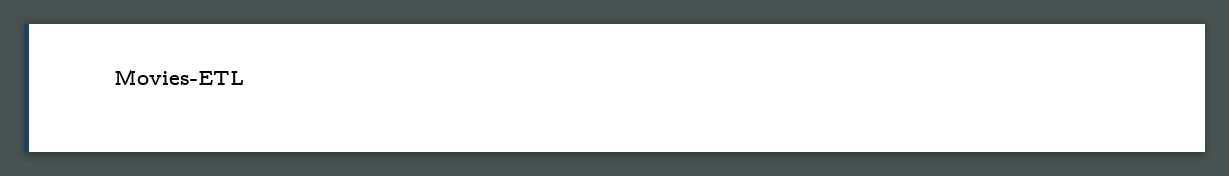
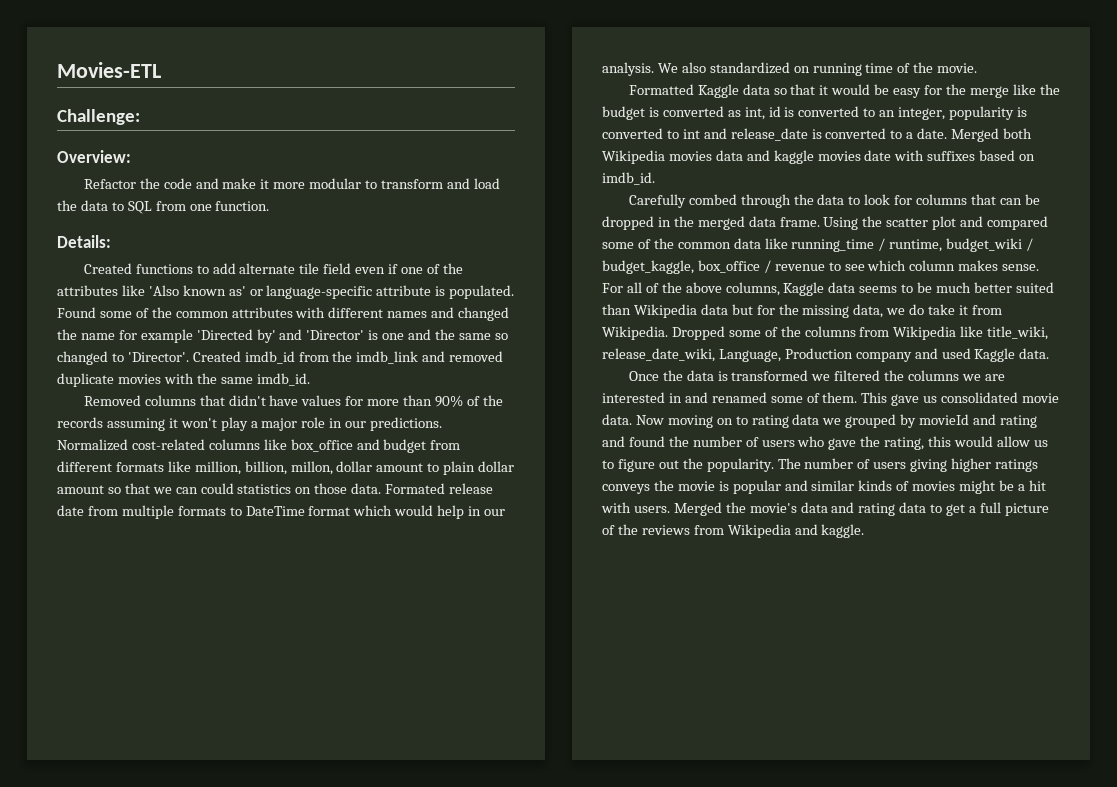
+ Challenge:
+ Overview:
+ Refactor the code and make it more modular to transform and load the data to SQL from one function.
+ Details:
+ Created functions to add alternate tile field even if one of the attributes like 'Also known as' or language-specific attribute is populated. Found some of the common attributes with different names and changed the name for example 'Directed by' and 'Director' is one and the same so changed to 'Director'. Created imdb_id from the imdb_link and removed duplicate movies with the same imdb_id.
+ Removed columns that didn't have values for more than 90% of the records assuming it won't play a major role in our predictions. Normalized cost-related columns like box_office and budget from different formats like million, billion, millon, dollar amount to plain dollar amount so that we can could statistics on those data. Formated release date from multiple formats to DateTime format which would help in our analysis. We also standardized on running time of the movie.
+ Formatted Kaggle data so that it would be easy for the merge like the budget is converted as int, id is converted to an integer, popularity is converted to int and release_date is converted to a date. Merged both Wikipedia movies data and kaggle movies date with suffixes based on imdb_id.
+ Carefully combed through the data to look for columns that can be dropped in the merged data frame. Using the scatter plot and compared some of the common data like running_time / runtime, budget_wiki / budget_kaggle, box_office / revenue to see which column makes sense. For all of the above columns, Kaggle data seems to be much better suited than Wikipedia data but for the missing data, we do take it from Wikipedia. Dropped some of the columns from Wikipedia like title_wiki, release_date_wiki, Language, Production company and used Kaggle data.
+ Once the data is transformed we filtered the columns we are interested in and renamed some of them. This gave us consolidated movie data. Now moving on to rating data we grouped by movieId and rating and found the number of users who gave the rating, this would allow us to figure out the popularity. The number of users giving higher ratings conveys the movie is popular and similar kinds of movies might be a hit with users. Merged the movie's data and rating data to get a full picture of the reviews from Wikipedia and kaggle.

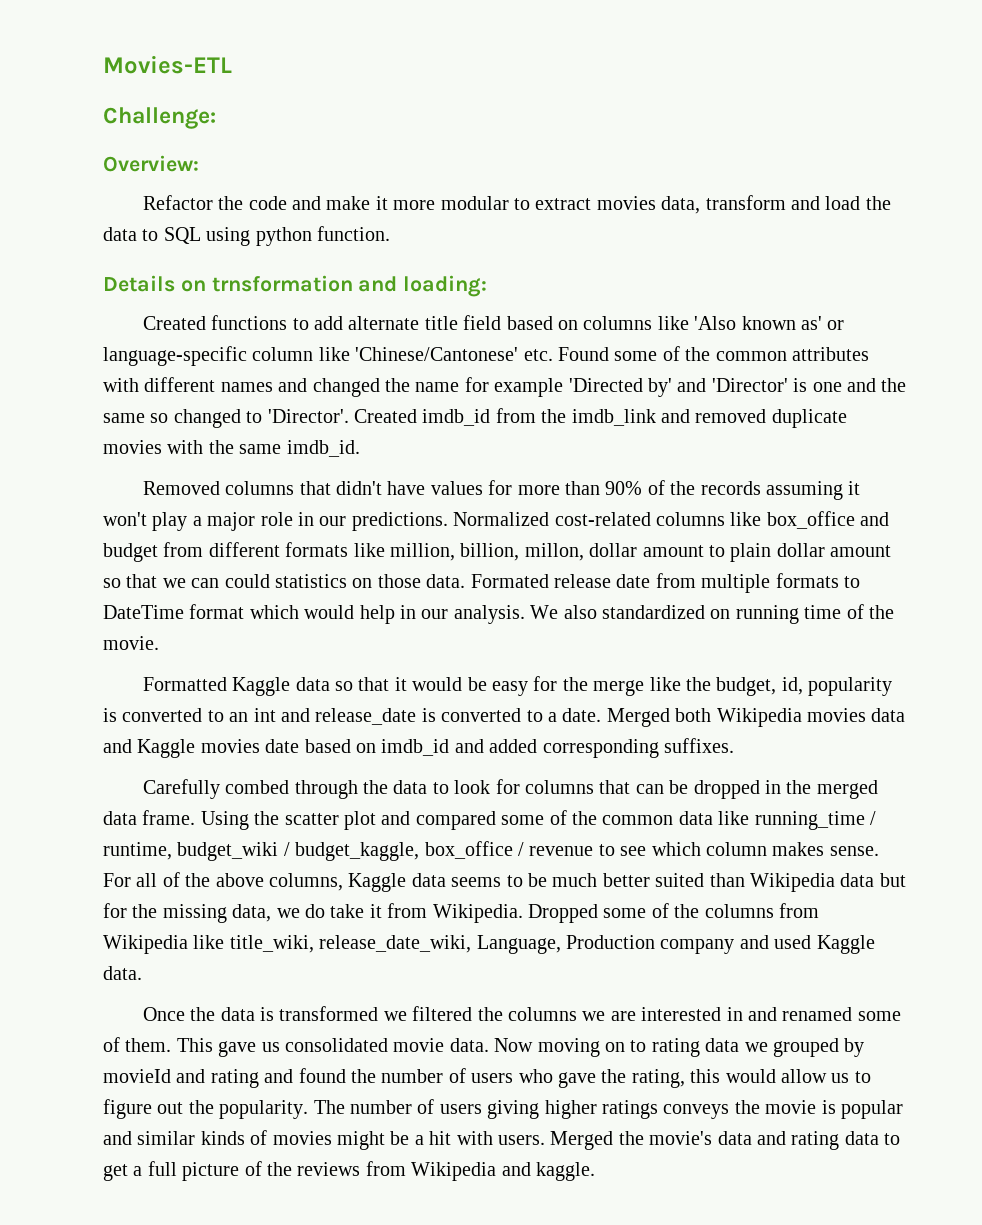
- Refactor the code and make it more modular to transform and load the data to SQL from one function.
+ Refactor the code and make it more modular to extract movies data, transform and load the data to SQL using python function.
- Details:
+ Details on trnsformation and loading:
- Created functions to add alternate tile field even if one of the attributes like 'Also known as' or language-specific attribute is populated. Found some of the common attributes with different names and changed the name for example 'Directed by' and 'Director' is one and the same so changed to 'Director'.
+ Created functions to add alternate title field based on columns like 'Also known as' or language-specific column like 'Chinese/Cantonese' etc. Found some of the common attributes with different names and changed the name for example 'Directed by' and 'Director' is one and the same so changed to 'Director'.
- Formatted Kaggle data so that it would be easy for the merge like the budget is converted as int, id is converted to an integer, popularity is converted to int and release_date is converted to a date.
+ Formatted Kaggle data so that it would be easy for the merge like the budget, id, popularity is converted to an int and release_date is converted to a date.
- Merged both Wikipedia movies data and kaggle movies date with suffixes based on imdb_id.
+ Merged both Wikipedia movies data and Kaggle movies date based on imdb_id and added corresponding suffixes.

